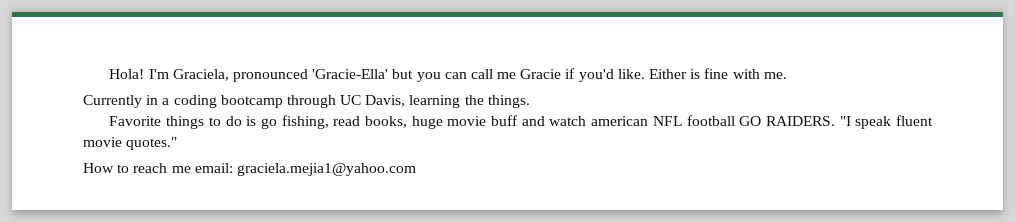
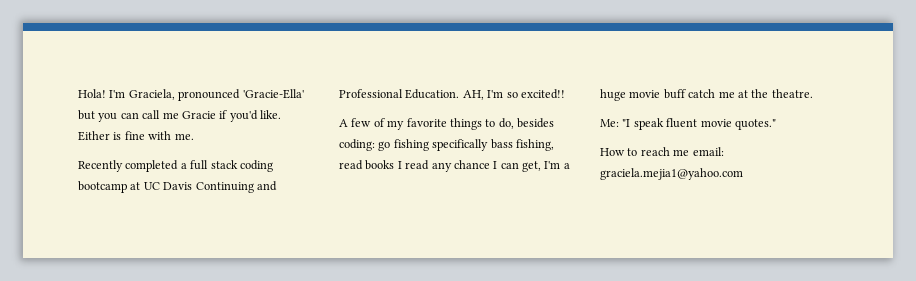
- Currently in a coding bootcamp through UC Davis, learning the things.
- Favorite things to do is go fishing, read books, huge movie buff and watch american NFL football GO RAIDERS. "I speak fluent movie quotes."
+ Recently completed a full stack coding bootcamp at UC Davis Continuing and Professional Education. AH, I'm so excited!!
+ A few of my favorite things to do, besides coding: go fishing specifically bass fishing, read books I read any chance I can get, I'm a huge movie buff catch me at the theatre.
+ Me: "I speak fluent movie quotes."

